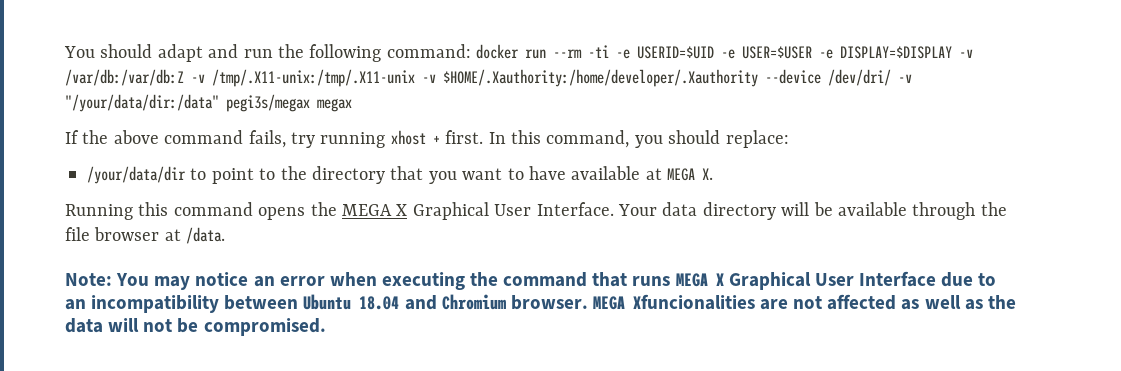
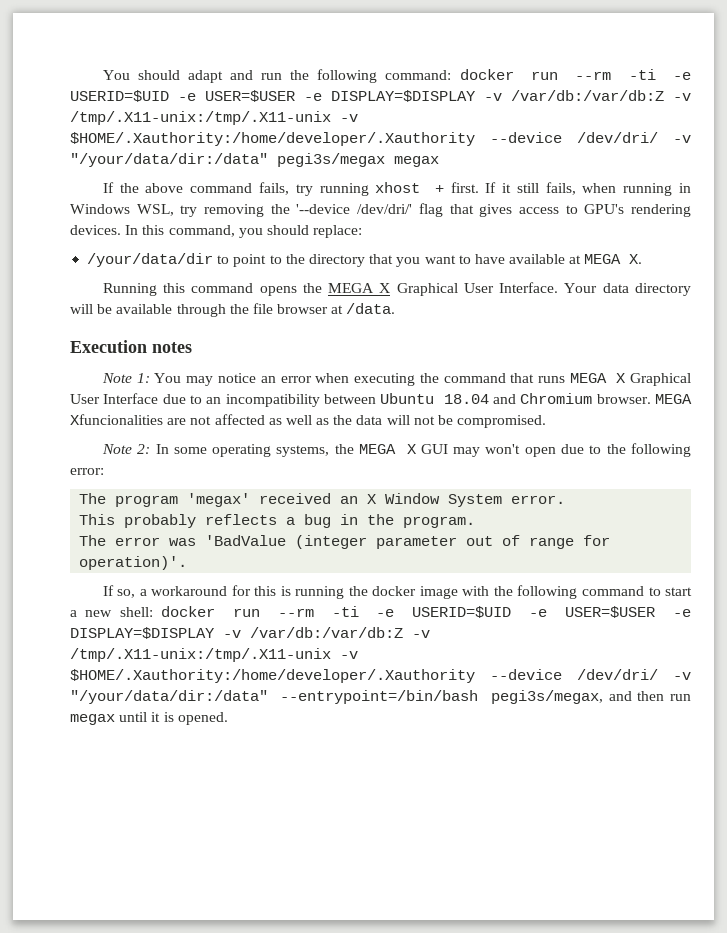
+ If it still fails, when running in Windows WSL, try removing the '--device /dev/dri/' flag that gives access to GPU's rendering devices.
- Note: You may notice an error when executing the command that runs MEGA X Graphical User Interface due to an incompatibility between Ubuntu 18.04 and Chromium browser.
+ Execution notes
+ Note 1: You may notice an error when executing the command that runs MEGA X Graphical User Interface due to an incompatibility between Ubuntu 18.04 and Chromium browser.
+ Note 2: In some operating systems, the MEGA X GUI may won't open due to the following error:
+ The program 'megax' received an X Window System error.
+ This probably reflects a bug in the program.
+ The error was 'BadValue (integer parameter out of range for operation)'.
+ If so, a workaround for this is running the docker image with the following command to start a new shell: docker run --rm -ti -e USERID=$UID -e USER=$USER -e DISPLAY=$DISPLAY -v /var/db:/var/db:Z -v /tmp/.X11-unix:/tmp/.X11-unix -v $HOME/.Xauthority:/home/developer/.Xauthority --device /dev/dri/ -v "/your/data/dir:/data" --entrypoint=/bin/bash pegi3s/megax, and then run megax until it is opened.

